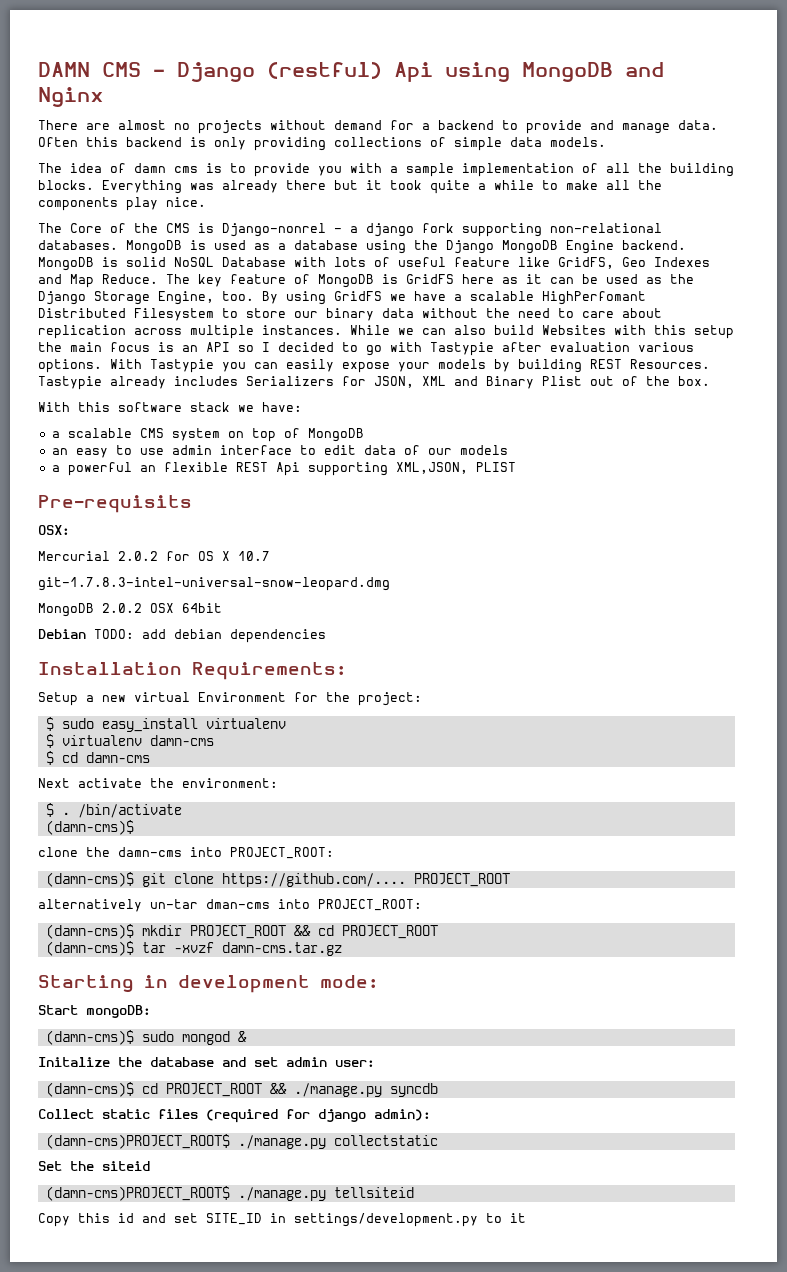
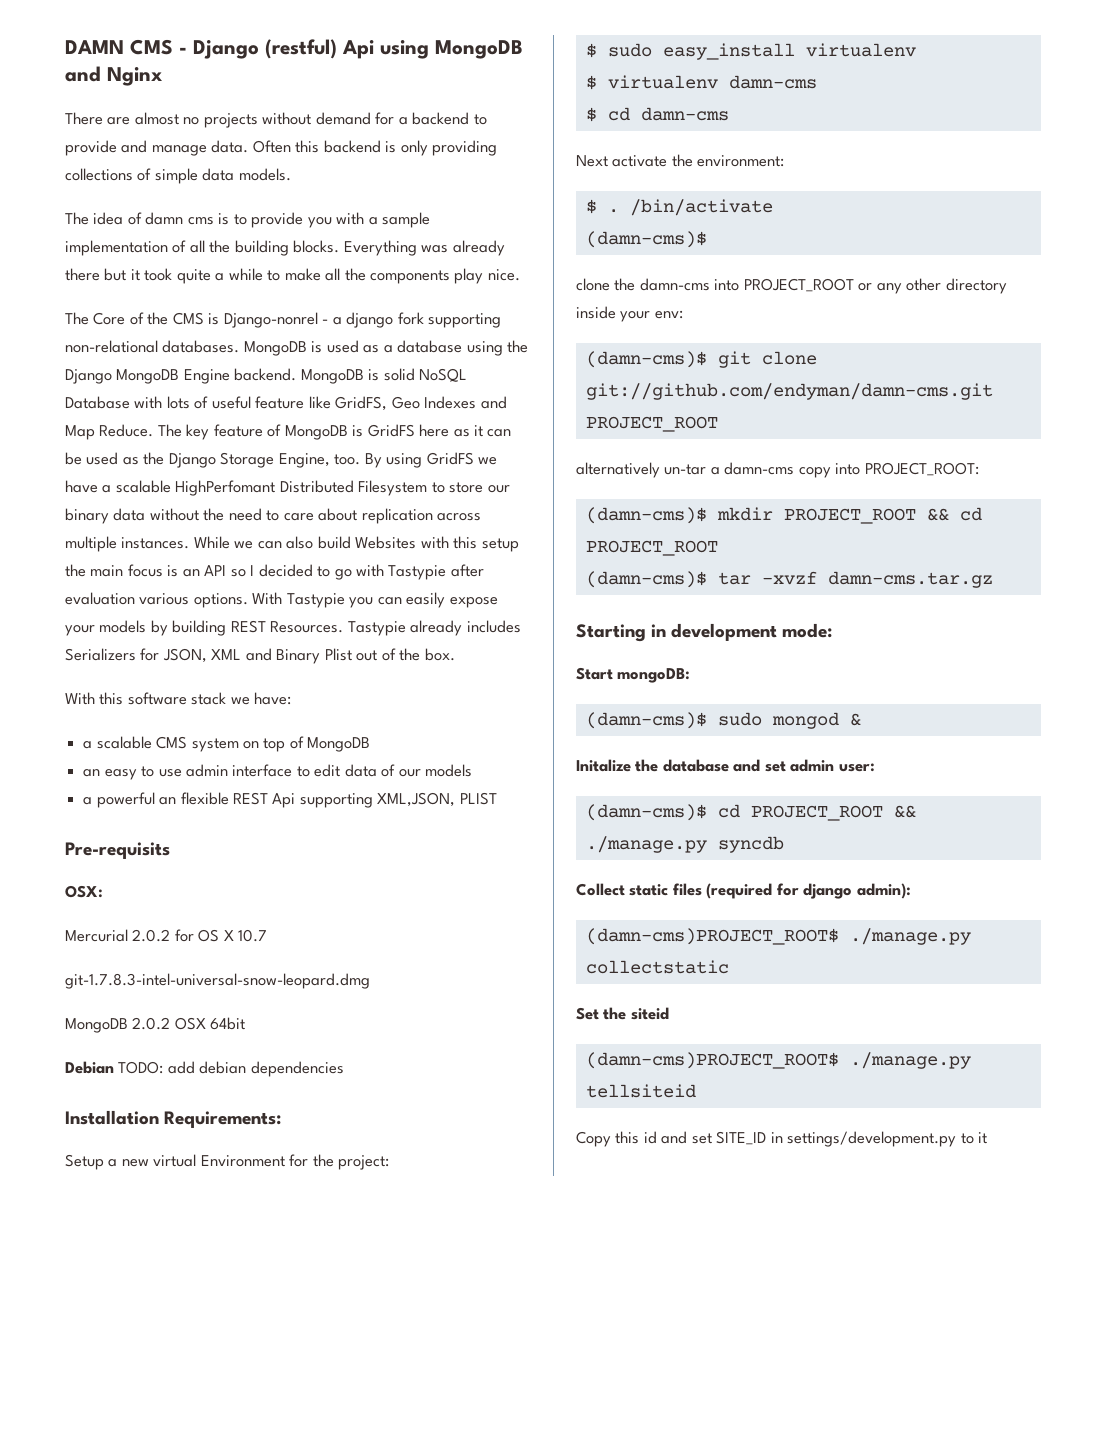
- clone the damn-cms into PROJECT_ROOT:
+ clone the damn-cms into PROJECT_ROOT or any other directory inside your env:
- (damn-cms)$ git clone https://github.com/.... PROJECT_ROOT
+ (damn-cms)$ git clone git://github.com/endyman/damn-cms.git PROJECT_ROOT
- alternatively un-tar dman-cms into PROJECT_ROOT:
+ alternatively un-tar a damn-cms copy into PROJECT_ROOT:

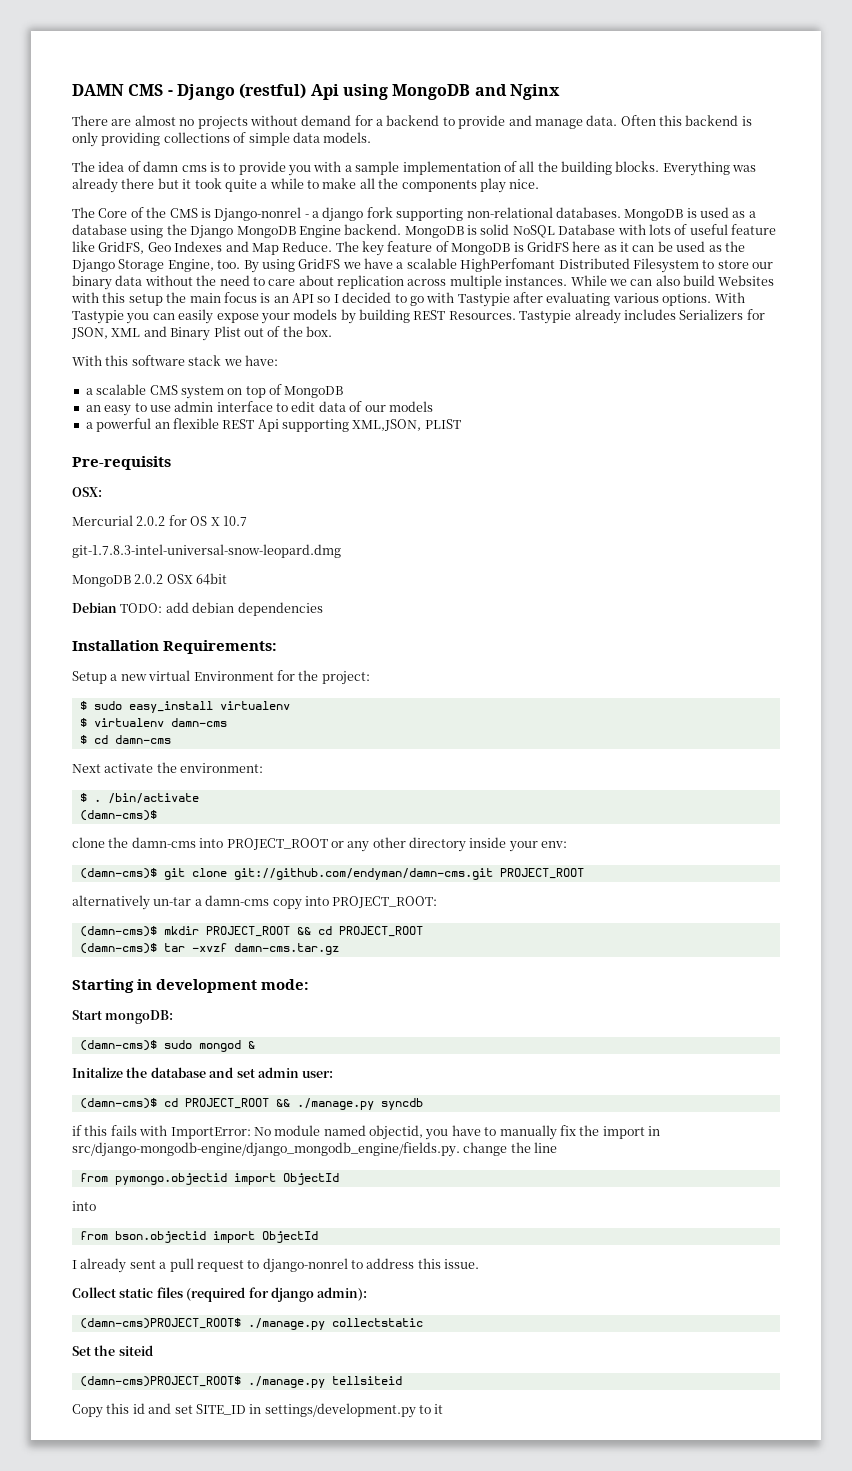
- While we can also build Websites with this setup the main focus is an API so I decided to go with Tastypie after evaluation various options.
+ While we can also build Websites with this setup the main focus is an API so I decided to go with Tastypie after evaluating various options.
+ if this fails with ImportError: No module named objectid, you have to manually fix the import in src/django-mongodb-engine/django_mongodb_engine/fields.py. change the line
+ from pymongo.objectid import ObjectId
+ into
+ from bson.objectid import ObjectId
+ I already sent a pull request to django-nonrel to address this issue.

